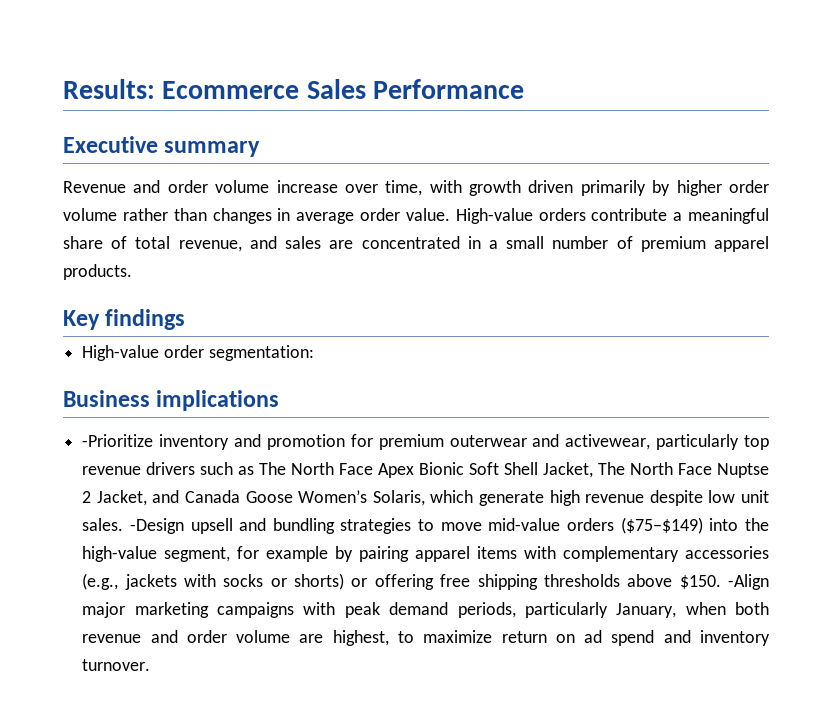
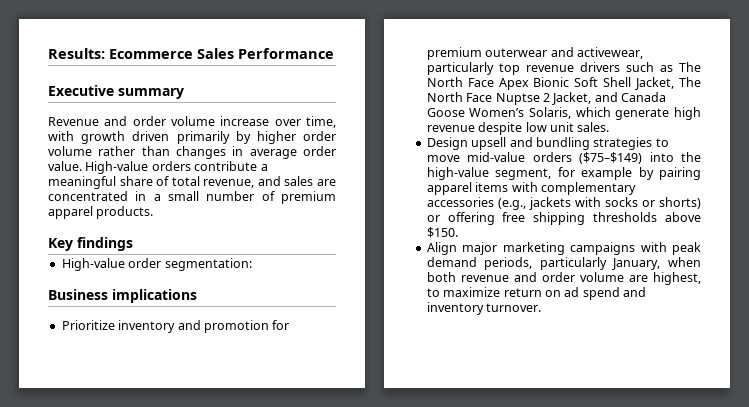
- -Prioritize inventory and promotion for premium outerwear and activewear, particularly top revenue drivers such as The North Face Apex Bionic Soft Shell Jacket, The North Face Nuptse 2 Jacket, and Canada Goose Women’s Solaris, which generate high revenue despite low unit sales. -Design upsell and bundling strategies to move mid-value orders ($75–$149) into the high-value segment, for example by pairing apparel items with complementary accessories (e.g., jackets with socks or shorts) or offering free shipping thresholds above $150. -Align major marketing campaigns with peak demand periods, particularly January, when both revenue and order volume are highest, to maximize return on ad spend and inventory turnover.
+ Prioritize inventory and promotion for premium outerwear and activewear, particularly top revenue drivers such as The North Face Apex Bionic Soft Shell Jacket, The North Face Nuptse 2 Jacket, and Canada Goose Women’s Solaris, which generate high revenue despite low unit sales.
+ Design upsell and bundling strategies to move mid-value orders ($75–$149) into the high-value segment, for example by pairing apparel items with complementary accessories (e.g., jackets with socks or shorts) or offering free shipping thresholds above $150.
+ Align major marketing campaigns with peak demand periods, particularly January, when both revenue and order volume are highest, to maximize return on ad spend and inventory turnover.

